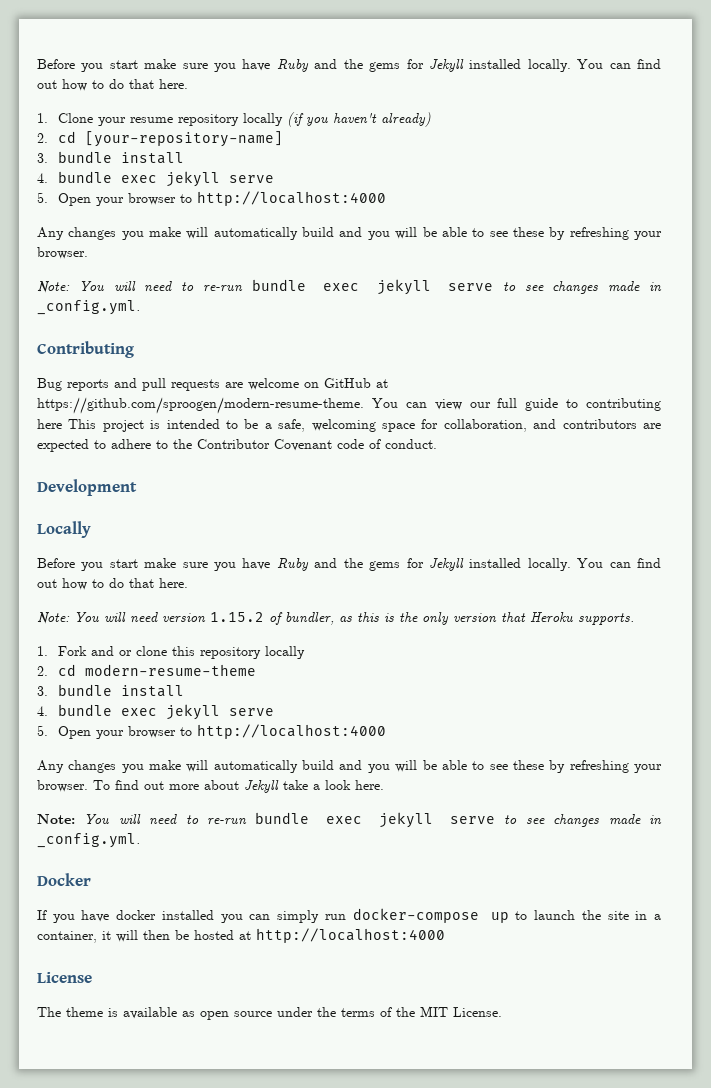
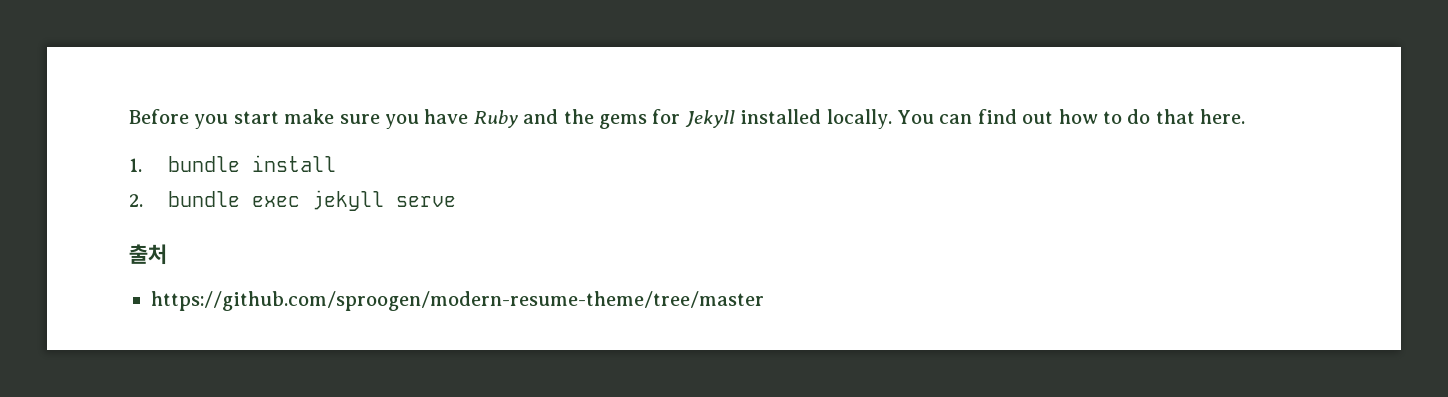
- 1. Clone your resume repository locally (if you haven't already)
- 2. cd [your-repository-name]
- 3. bundle install
- 4. bundle exec jekyll serve
- 5. Open your browser to http://localhost:4000
- Any changes you make will automatically build and you will be able to see these by refreshing your browser.
- Note: You will need to re-run bundle exec jekyll serve to see changes made in _config.yml.
- Contributing
- Bug reports and pull requests are welcome on GitHub at https://github.com/sproogen/modern-resume-theme. You can view our full guide to contributing here This project is intended to be a safe, welcoming space for collaboration, and contributors are expected to adhere to the Contributor Covenant code of conduct.
- Development
- Locally
- Before you start make sure you have Ruby and the gems for Jekyll installed locally. You can find out how to do that here.
- Note: You will need version 1.15.2 of bundler, as this is the only version that Heroku supports.
- 1. Fork and or clone this repository locally
- 2. cd modern-resume-theme
- 3. bundle install
- 4. bundle exec jekyll serve
- 5. Open your browser to http://localhost:4000
- Any changes you make will automatically build and you will be able to see these by refreshing your browser. To find out more about Jekyll take a look here.
- Note: You will need to re-run bundle exec jekyll serve to see changes made in _config.yml.
- Docker
- If you have docker installed you can simply run docker-compose up to launch the site in a container, it will then be hosted at http://localhost:4000
- License
- The theme is available as open source under the terms of the MIT License.
+ 1. bundle install
+ 2. bundle exec jekyll serve
+ 출처
+ https://github.com/sproogen/modern-resume-theme/tree/master

